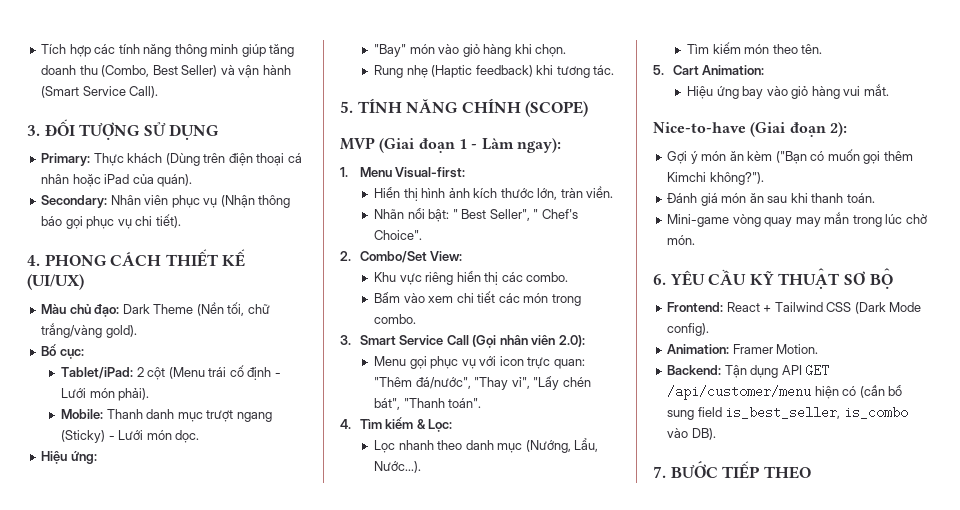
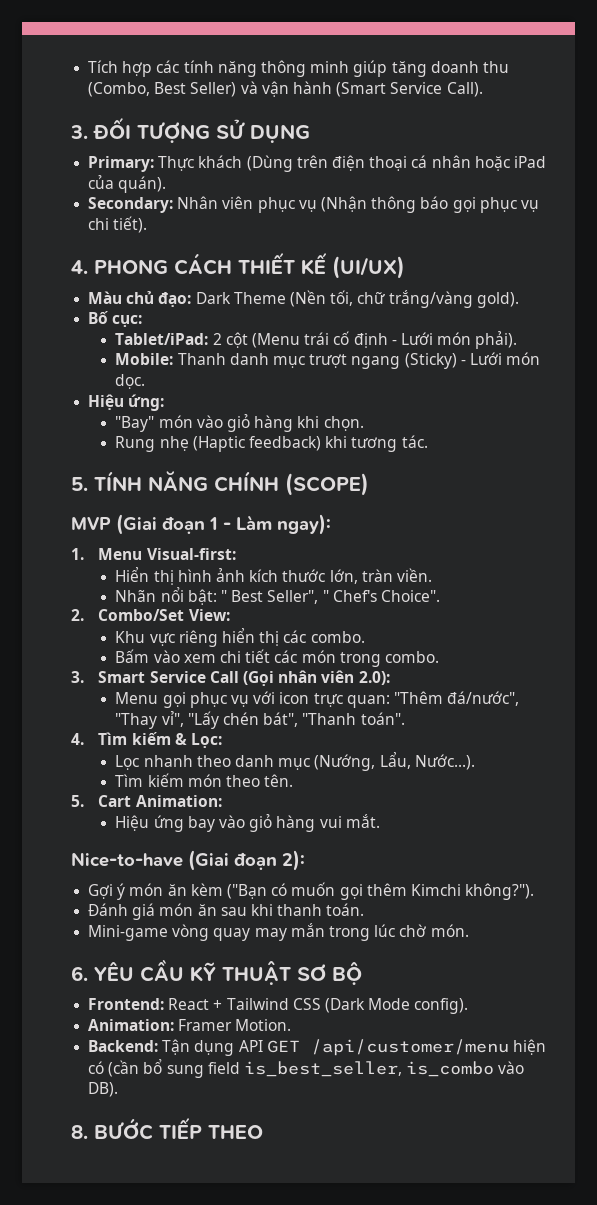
- 7. BƯỚC TIẾP THEO
+ 8. BƯỚC TIẾP THEO

